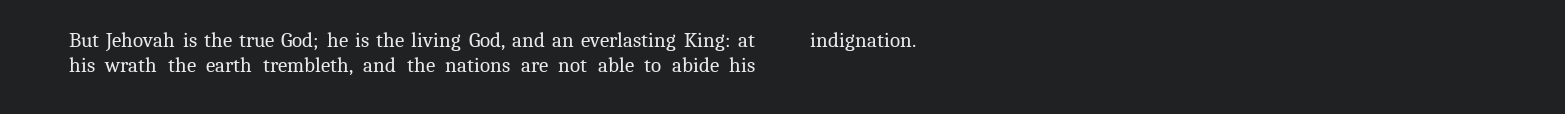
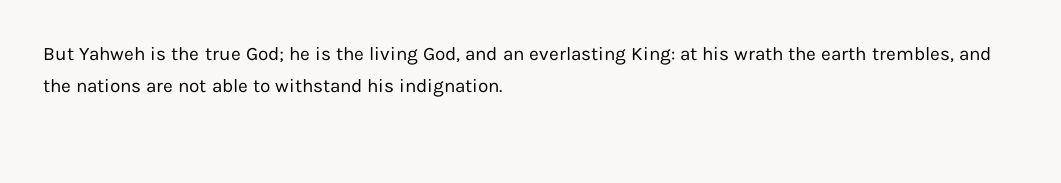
- But Jehovah is the true God; he is the living God, and an everlasting King: at his wrath the earth trembleth, and the nations are not able to abide his indignation.
+ But Yahweh is the true God; he is the living God, and an everlasting King: at his wrath the earth trembles, and the nations are not able to withstand his indignation.

